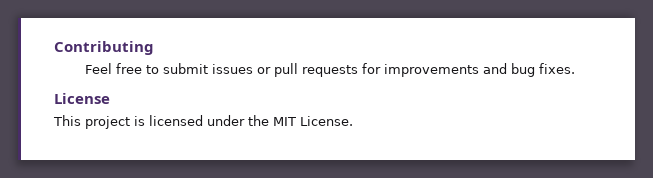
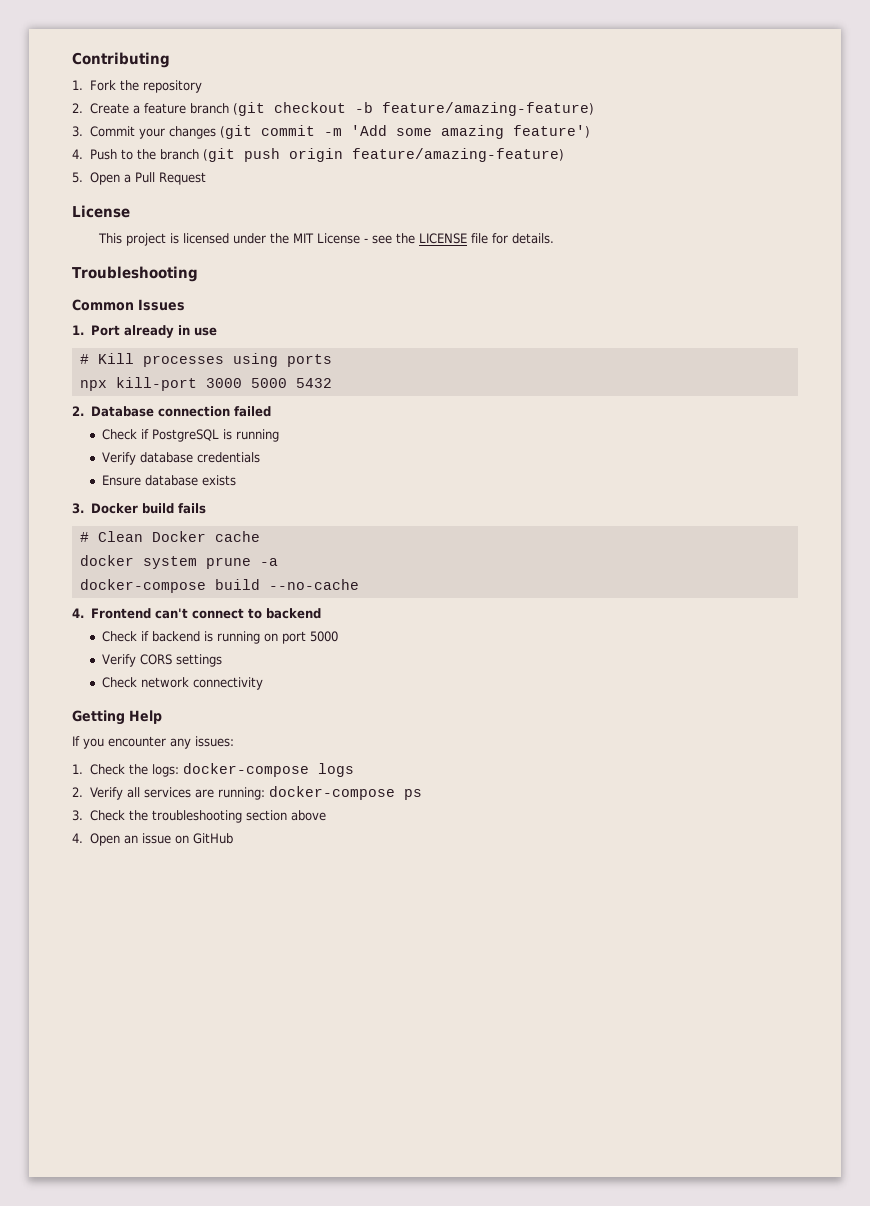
- Feel free to submit issues or pull requests for improvements and bug fixes.
+ 1. Fork the repository
+ 2. Create a feature branch (git checkout -b feature/amazing-feature)
+ 3. Commit your changes (git commit -m 'Add some amazing feature')
+ 4. Push to the branch (git push origin feature/amazing-feature)
+ 5. Open a Pull Request
- This project is licensed under the MIT License.
+ This project is licensed under the MIT License - see the LICENSE file for details.
+ Troubleshooting
+ Common Issues
+ 1. Port already in use
+ # Kill processes using ports
+ npx kill-port 3000 5000 5432
+ 2. Database connection failed
+ Check if PostgreSQL is running
+ Verify database credentials
+ Ensure database exists
+ 3. Docker build fails
+ # Clean Docker cache
+ docker system prune -a
+ docker-compose build --no-cache
+ 4. Frontend can't connect to backend
+ Check if backend is running on port 5000
+ Verify CORS settings
+ Check network connectivity
+ Getting Help
+ If you encounter any issues:
+ 1. Check the logs: docker-compose logs
+ 2. Verify all services are running: docker-compose ps
+ 3. Check the troubleshooting section above
+ 4. Open an issue on GitHub

